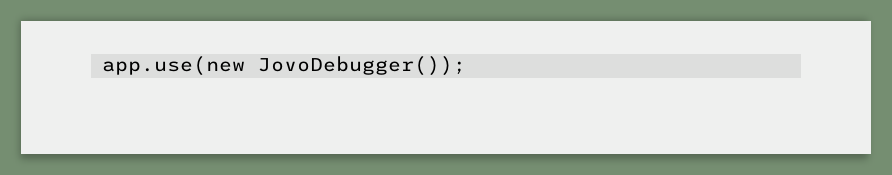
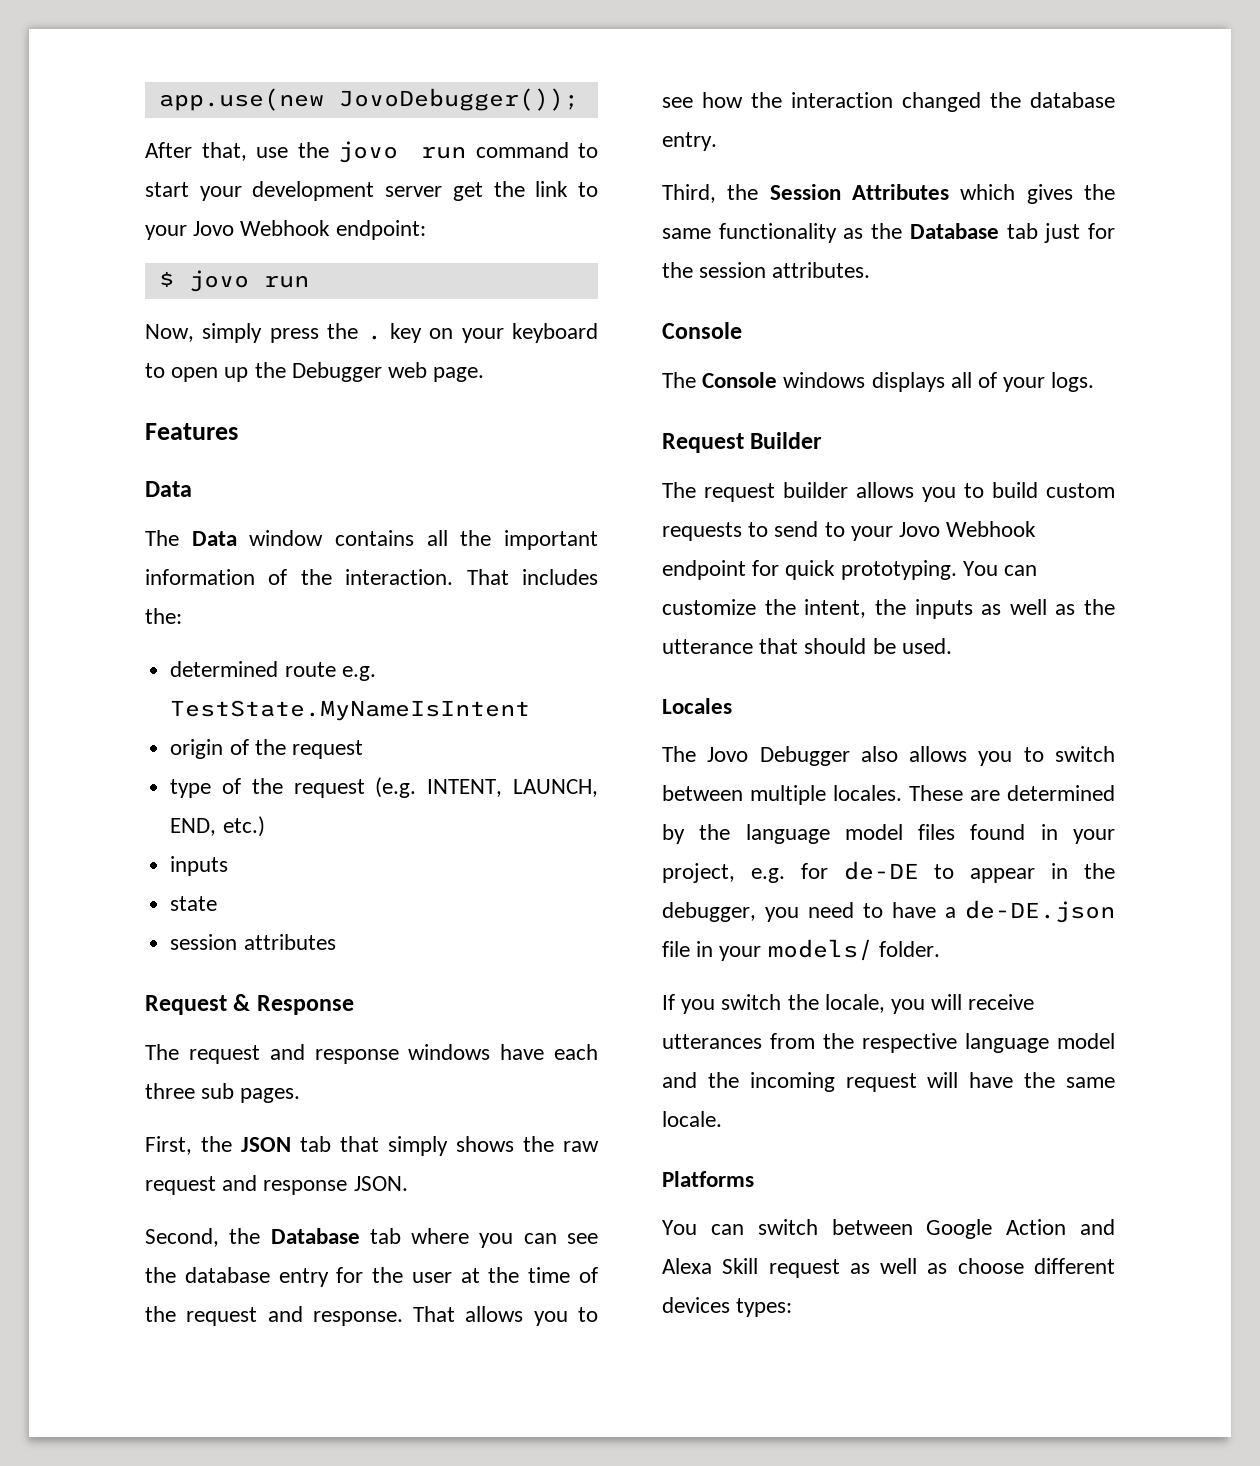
+ After that, use the jovo run command to start your development server get the link to your Jovo Webhook endpoint:
+ $ jovo run
+ Now, simply press the . key on your keyboard to open up the Debugger web page.
+ Features
+ Data
+ The Data window contains all the important information of the interaction. That includes the:
+ determined route e.g. TestState.MyNameIsIntent
+ origin of the request
+ type of the request (e.g. INTENT, LAUNCH, END, etc.)
+ inputs
+ state
+ session attributes
+ Request & Response
+ The request and response windows have each three sub pages.
+ First, the JSON tab that simply shows the raw request and response JSON.
+ Second, the Database tab where you can see the database entry for the user at the time of the request and response. That allows you to see how the interaction changed the database entry.
+ Third, the Session Attributes which gives the same functionality as the Database tab just for the session attributes.
+ Console
+ The Console windows displays all of your logs.
+ Request Builder
+ The request builder allows you to build custom requests to send to your Jovo Webhook endpoint for quick prototyping. You can customize the intent, the inputs as well as the utterance that should be used.
+ Locales
+ The Jovo Debugger also allows you to switch between multiple locales. These are determined by the language model files found in your project, e.g. for de-DE to appear in the debugger, you need to have a de-DE.json file in your models/ folder.
+ If you switch the locale, you will receive utterances from the respective language model and the incoming request will have the same locale.
+ Platforms
+ You can switch between Google Action and Alexa Skill request as well as choose different devices types:

